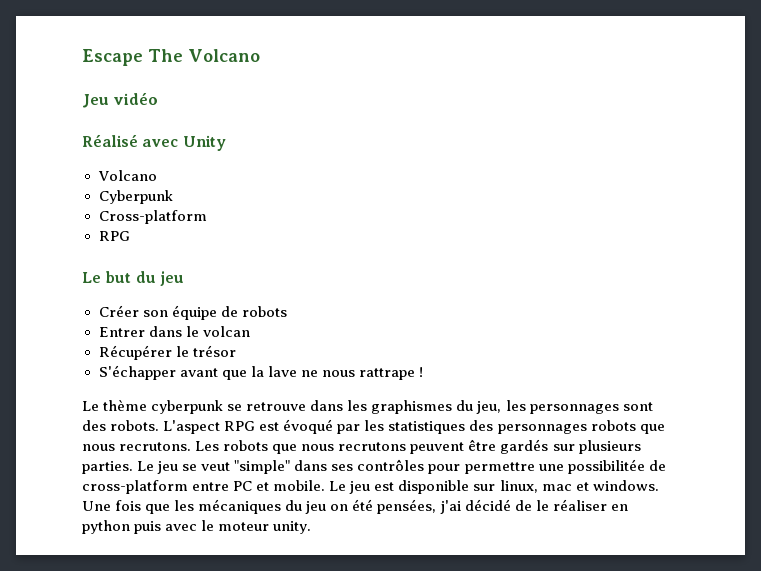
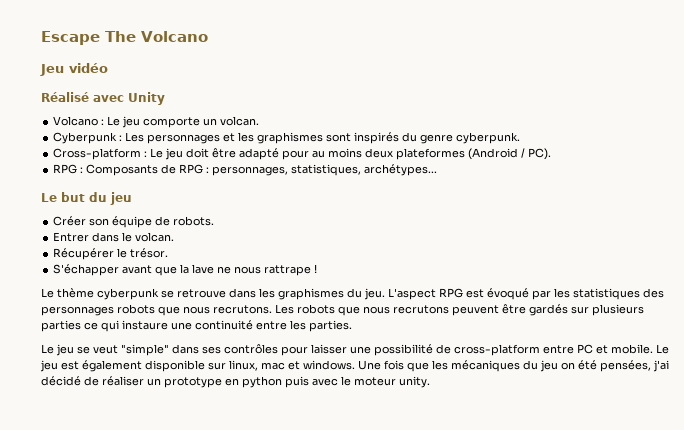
  Réalisé avec Unity
- Volcano
- Cyberpunk
- Cross-platform
- RPG
+ Volcano : Le jeu comporte un volcan.
+ Cyberpunk : Les personnages et les graphismes sont inspirés du genre cyberpunk.
+ Cross-platform : Le jeu doit être adapté pour au moins deux plateformes (Android / PC).
+ RPG : Composants de RPG : personnages, statistiques, archétypes...
- Créer son équipe de robots
+ Créer son équipe de robots.
- Entrer dans le volcan
+ Entrer dans le volcan.
- Récupérer le trésor
+ Récupérer le trésor.
- Le thème cyberpunk se retrouve dans les graphismes du jeu, les personnages sont des robots.
+ Le thème cyberpunk se retrouve dans les graphismes du jeu.
- Les robots que nous recrutons peuvent être gardés sur plusieurs parties. Le jeu se veut "simple" dans ses contrôles pour permettre une possibilitée de cross-platform entre PC et mobile.
+ Les robots que nous recrutons peuvent être gardés sur plusieurs parties ce qui instaure une continuité entre les parties.
+ Le jeu se veut "simple" dans ses contrôles pour laisser une possibilité de cross-platform entre PC et mobile.
- Le jeu est disponible sur linux, mac et windows.
+ Le jeu est également disponible sur linux, mac et windows.
- Une fois que les mécaniques du jeu on été pensées, j'ai décidé de le réaliser en python puis avec le moteur unity.
+ Une fois que les mécaniques du jeu on été pensées, j'ai décidé de réaliser un prototype en python puis avec le moteur unity.

